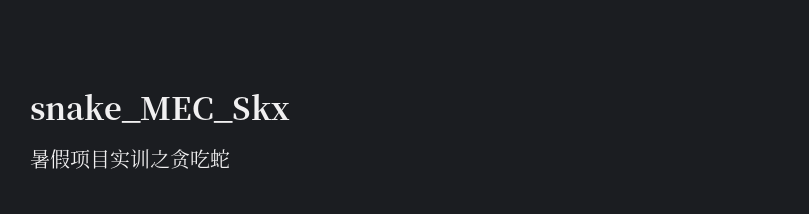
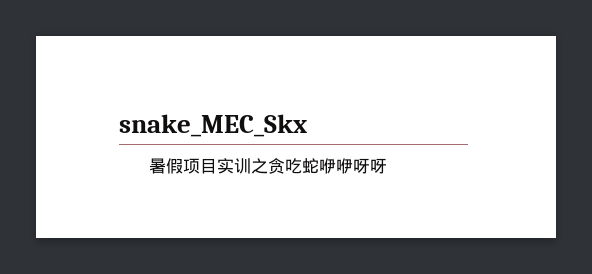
- 暑假项目实训之贪吃蛇
+ 暑假项目实训之贪吃蛇咿咿呀呀

